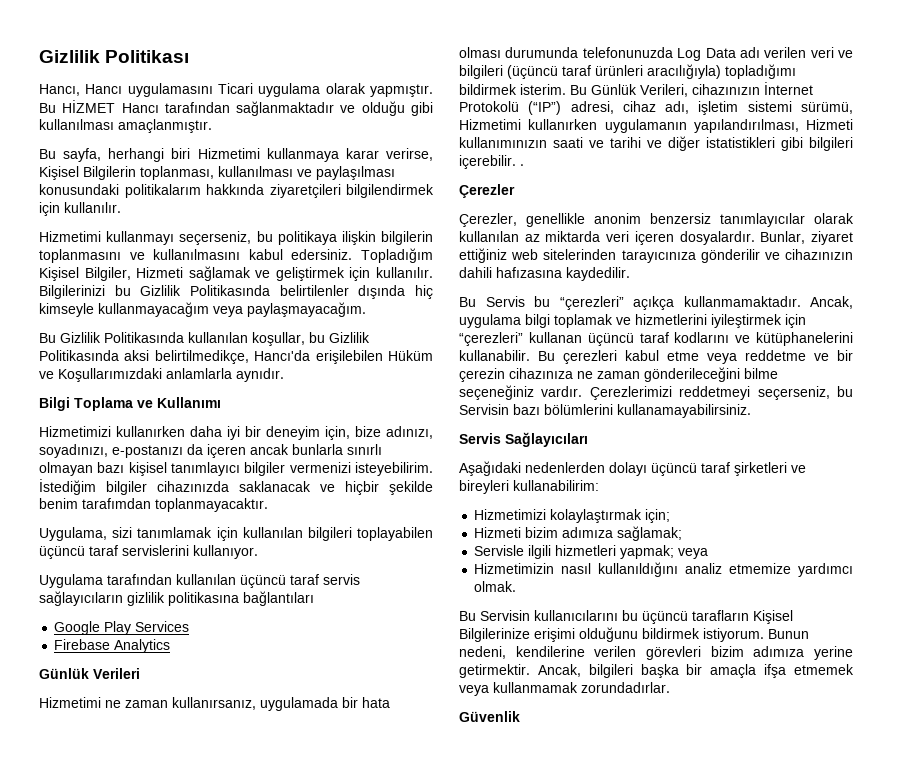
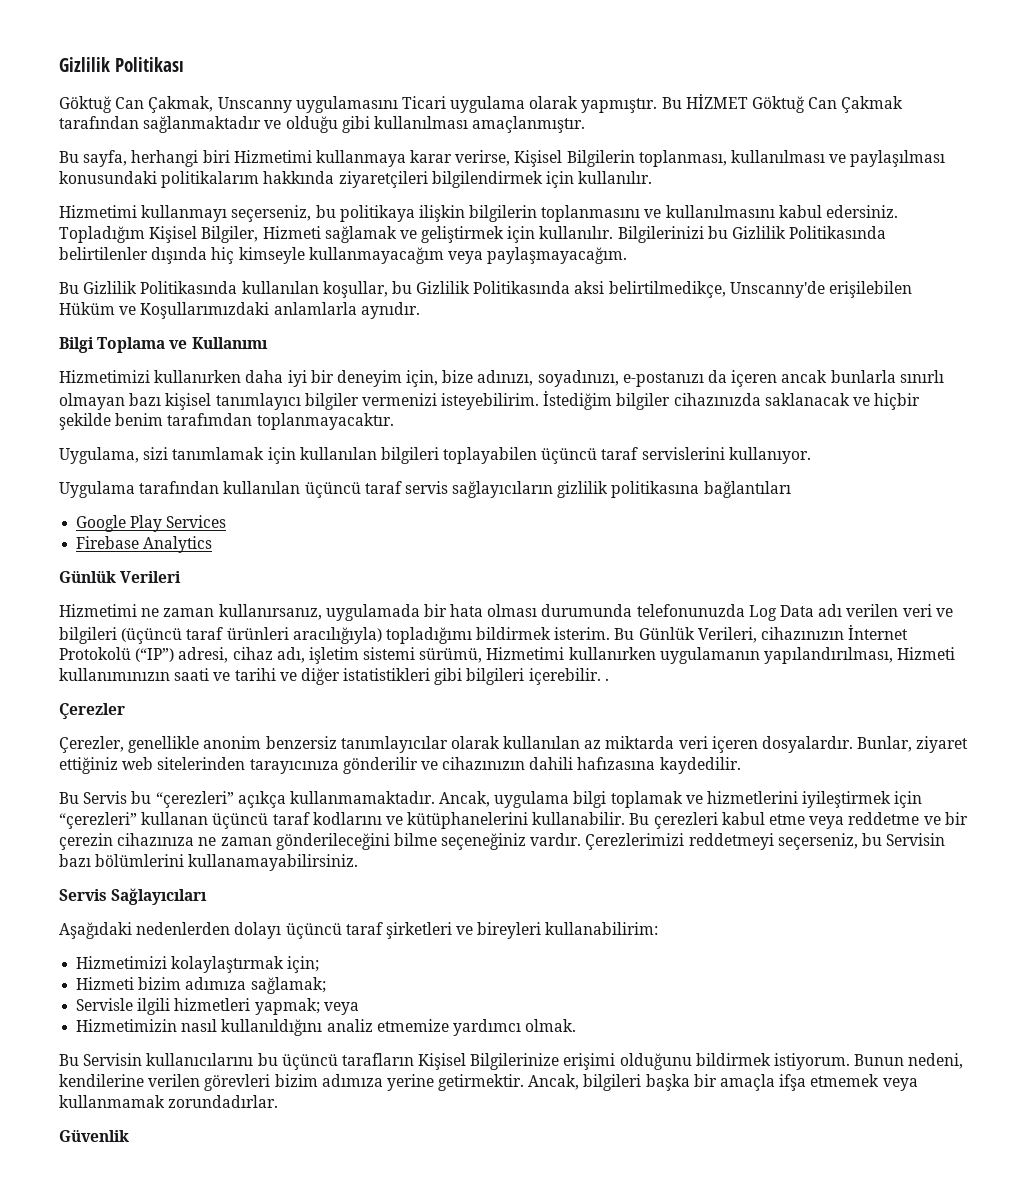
- Hancı, Hancı uygulamasını Ticari uygulama olarak yapmıştır.
+ Göktuğ Can Çakmak, Unscanny uygulamasını Ticari uygulama olarak yapmıştır.
- Bu HİZMET Hancı tarafından sağlanmaktadır ve olduğu gibi kullanılması amaçlanmıştır.
+ Bu HİZMET Göktuğ Can Çakmak tarafından sağlanmaktadır ve olduğu gibi kullanılması amaçlanmıştır.
- Bu Gizlilik Politikasında kullanılan koşullar, bu Gizlilik Politikasında aksi belirtilmedikçe, Hancı'da erişilebilen Hüküm ve Koşullarımızdaki anlamlarla aynıdır.
+ Bu Gizlilik Politikasında kullanılan koşullar, bu Gizlilik Politikasında aksi belirtilmedikçe, Unscanny'de erişilebilen Hüküm ve Koşullarımızdaki anlamlarla aynıdır.

